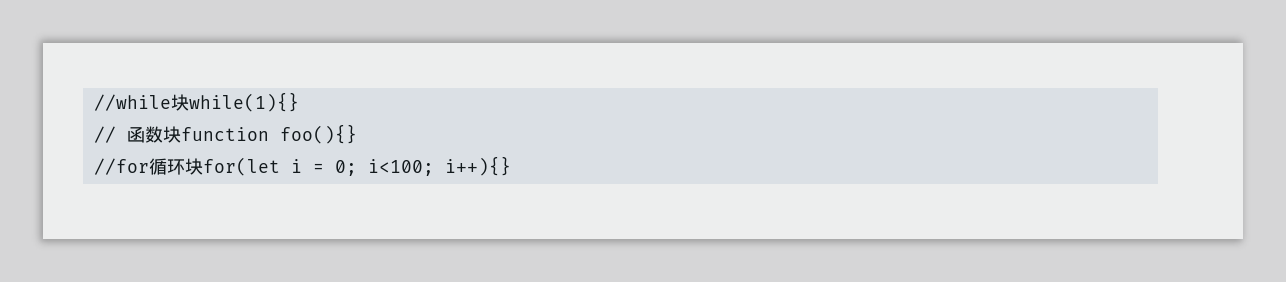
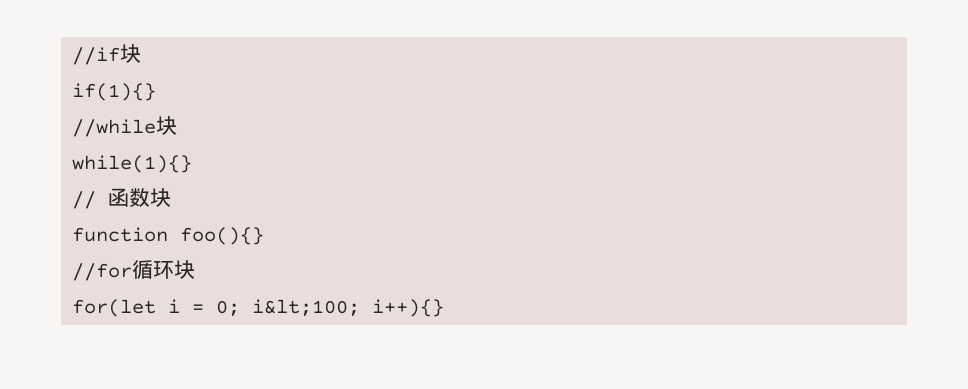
+ //if块
+ if(1){}
- //while块while(1){}
+ //while块
+ while(1){}
- // 函数块function foo(){}
+ // 函数块
+ function foo(){}
- //for循环块for(let i = 0; i<100; i++){}
+ //for循环块
+ for(let i = 0; i&lt;100; i++){}

